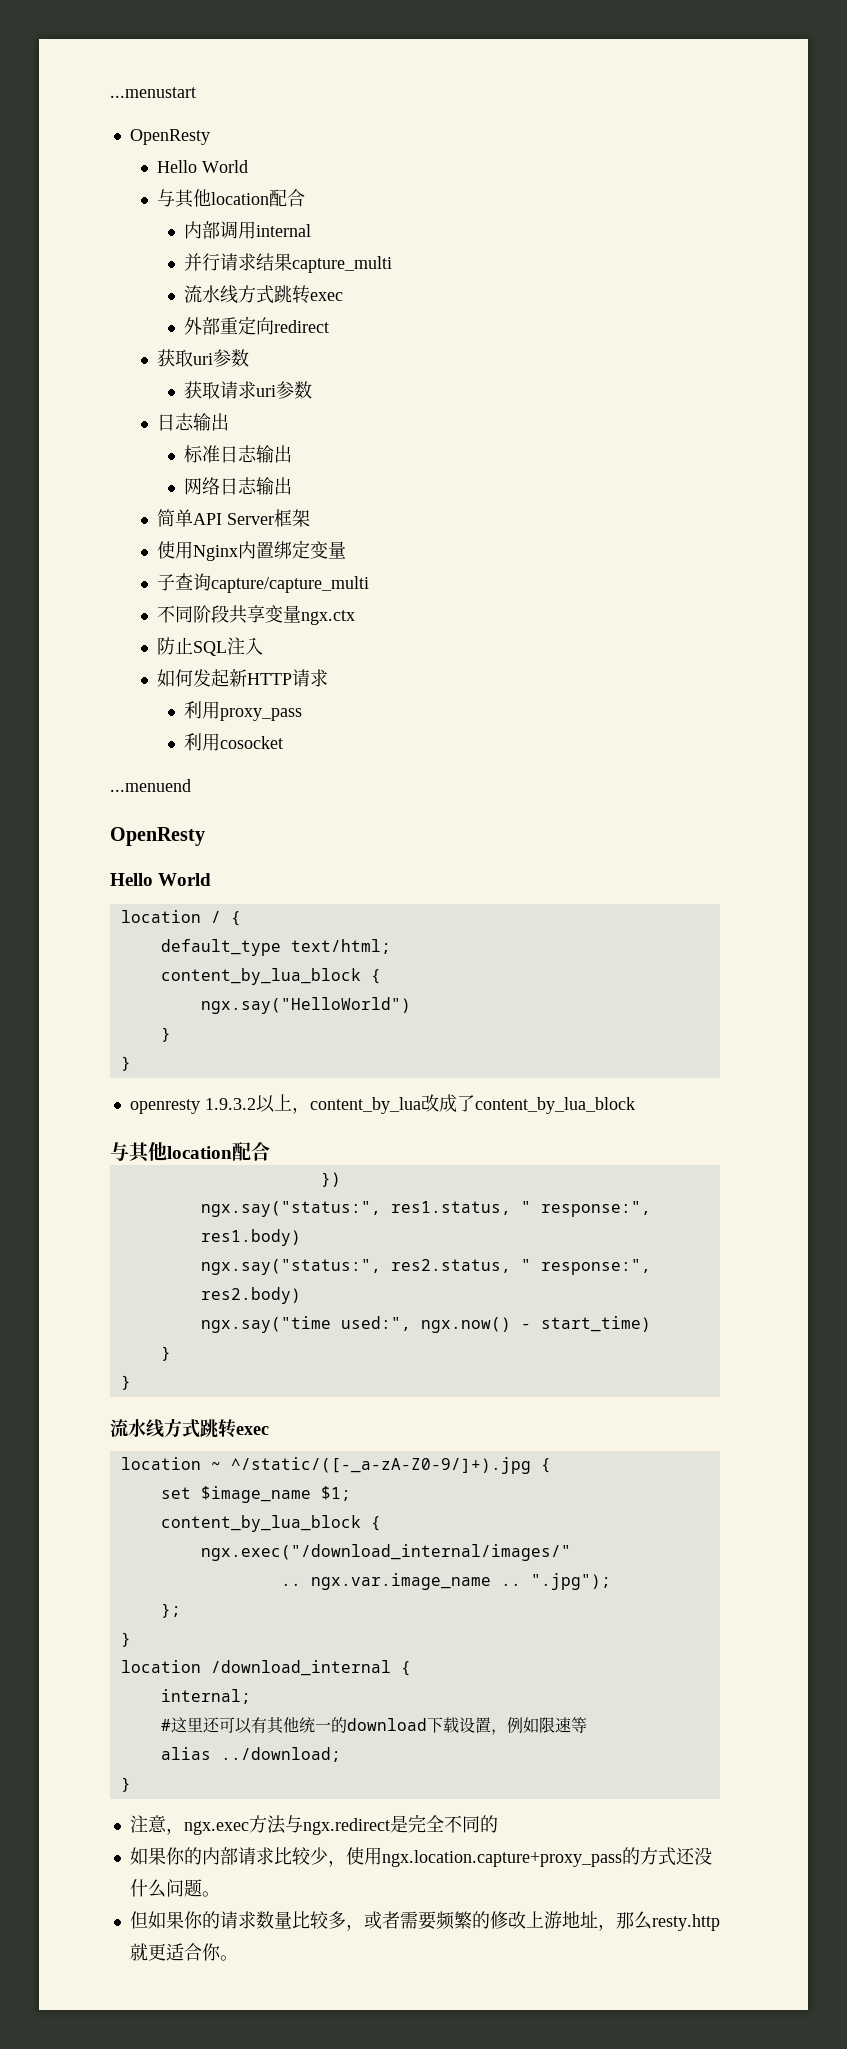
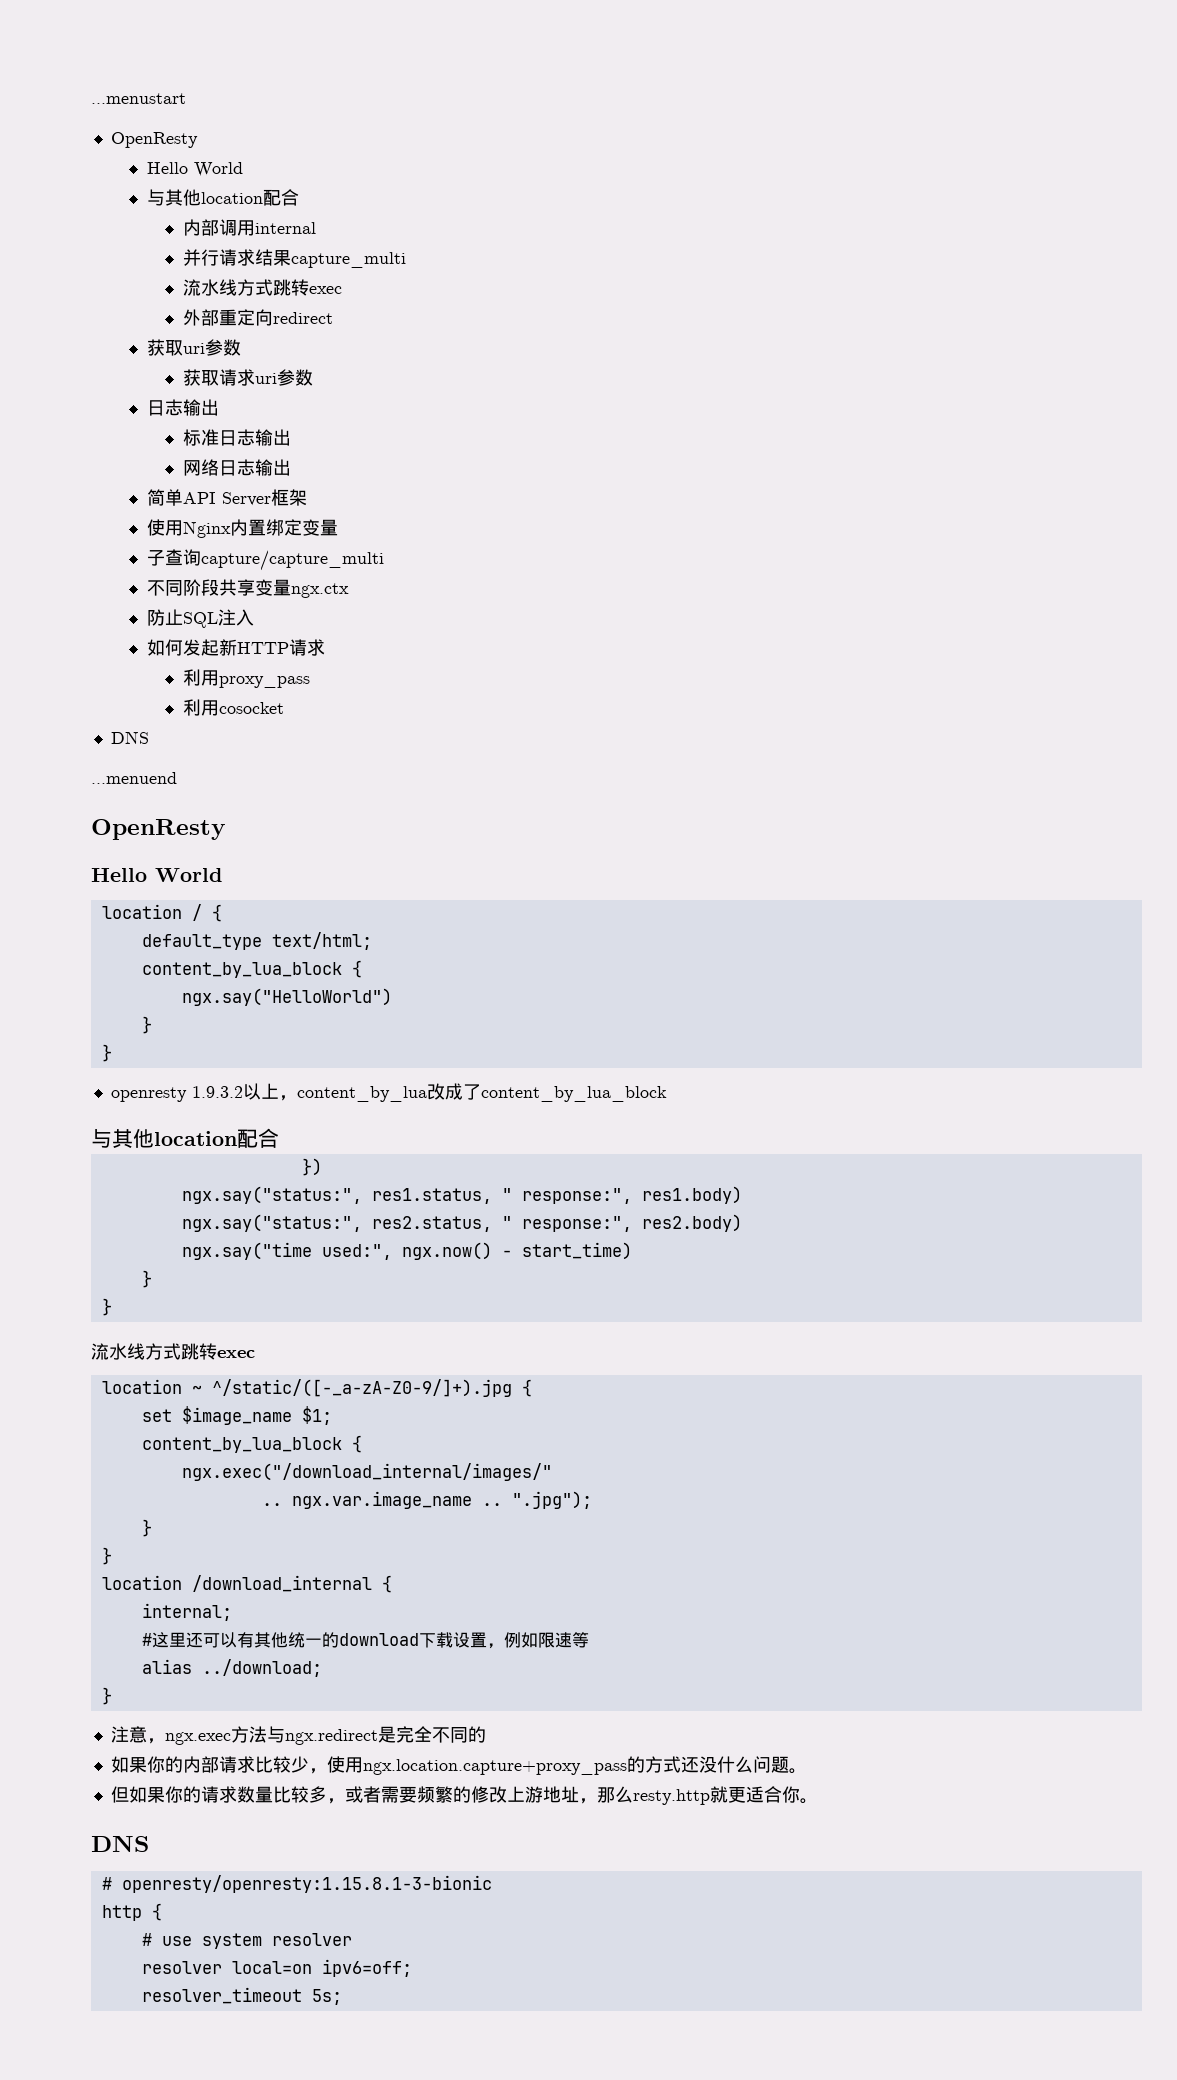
  利用cosocket
+ DNS
  ".jpg");
- };
+ }
  但如果你的请求数量比较多，或者需要频繁的修改上游地址，那么resty.http就更适合你。
+ DNS
+ # openresty/openresty:1.15.8.1-3-bionic
+ http {
+ # use system resolver
+ resolver local=on ipv6=off;
+ resolver_timeout 5s;

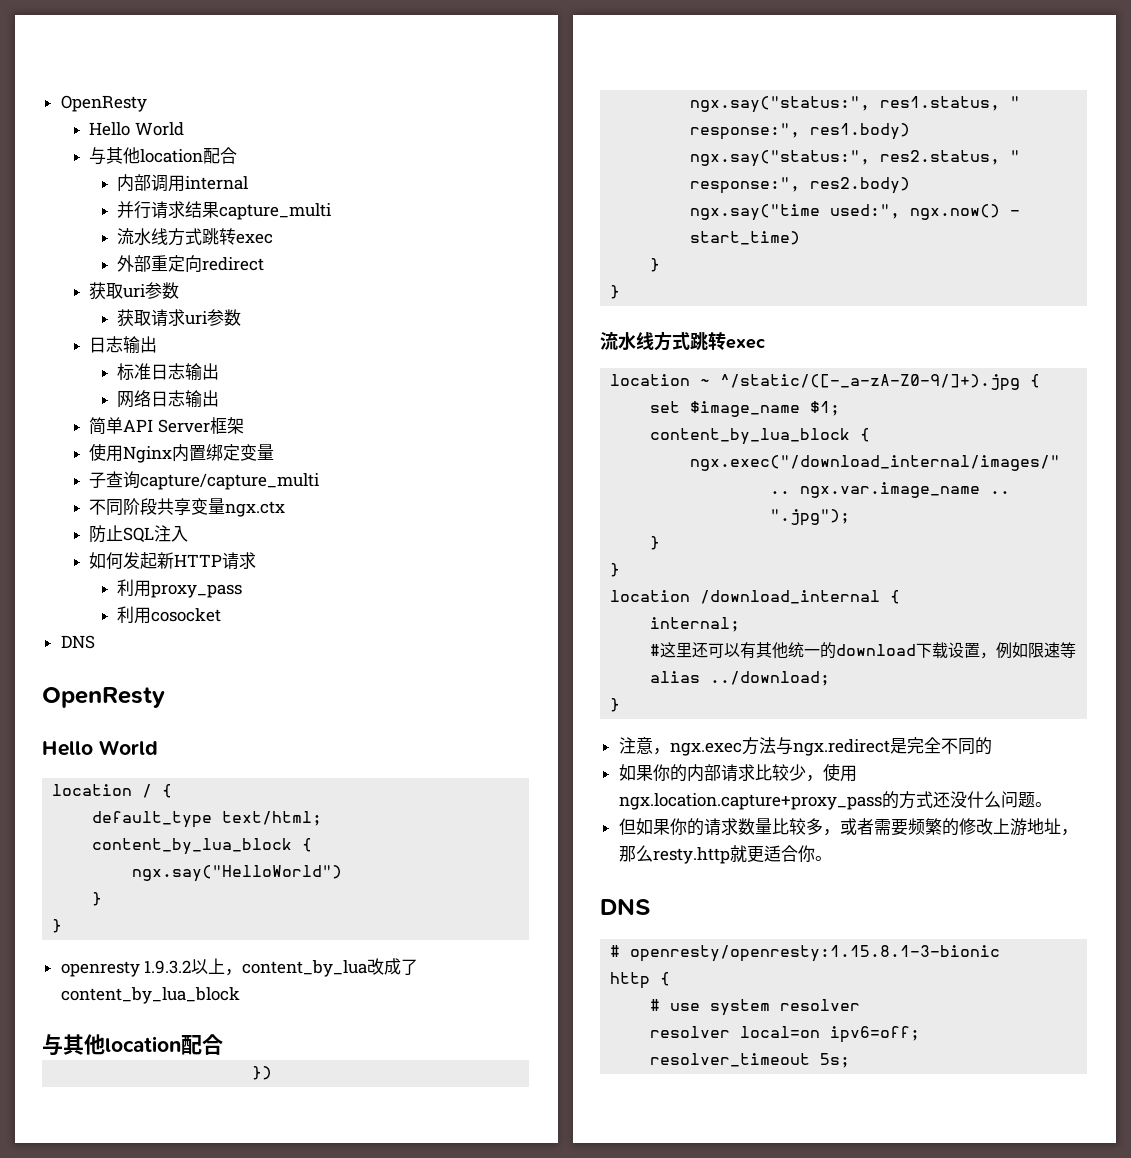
- ...menustart
- ...menuend

